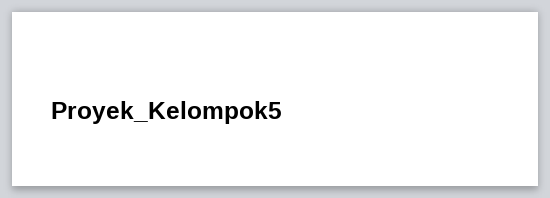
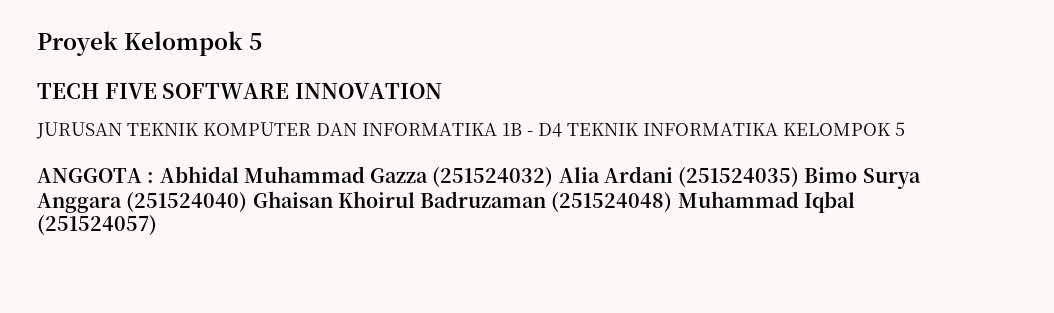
- Proyek_Kelompok5
+ Proyek Kelompok 5
+ TECH FIVE SOFTWARE INNOVATION
+ JURUSAN TEKNIK KOMPUTER DAN INFORMATIKA 1B - D4 TEKNIK INFORMATIKA KELOMPOK 5
+ ANGGOTA : Abhidal Muhammad Gazza (251524032) Alia Ardani (251524035) Bimo Surya Anggara (251524040) Ghaisan Khoirul Badruzaman (251524048) Muhammad Iqbal (251524057)

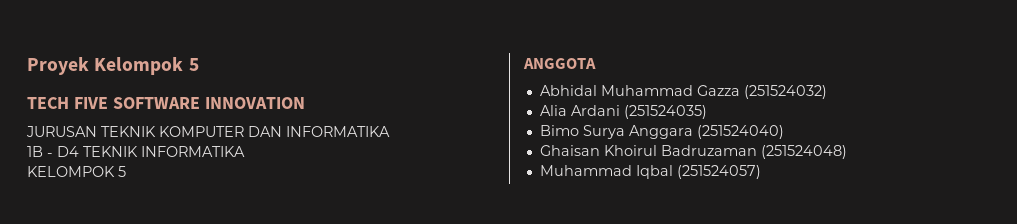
- JURUSAN TEKNIK KOMPUTER DAN INFORMATIKA 1B - D4 TEKNIK INFORMATIKA KELOMPOK 5
+ JURUSAN TEKNIK KOMPUTER DAN INFORMATIKA
+ 1B - D4 TEKNIK INFORMATIKA
+ KELOMPOK 5
- ANGGOTA : Abhidal Muhammad Gazza (251524032) Alia Ardani (251524035) Bimo Surya Anggara (251524040) Ghaisan Khoirul Badruzaman (251524048) Muhammad Iqbal (251524057)
+ ANGGOTA
+ Abhidal Muhammad Gazza (251524032)
+ Alia Ardani (251524035)
+ Bimo Surya Anggara (251524040)
+ Ghaisan Khoirul Badruzaman (251524048)
+ Muhammad Iqbal (251524057)

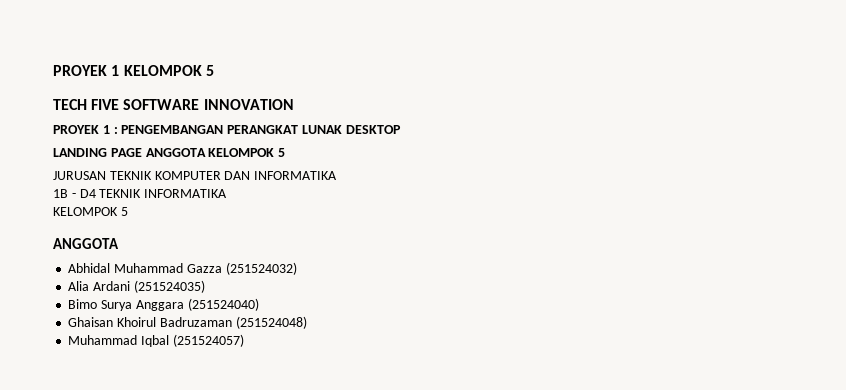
- Proyek Kelompok 5
+ PROYEK 1 KELOMPOK 5
+ PROYEK 1 : PENGEMBANGAN PERANGKAT LUNAK DESKTOP
+ LANDING PAGE ANGGOTA KELOMPOK 5

